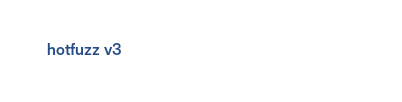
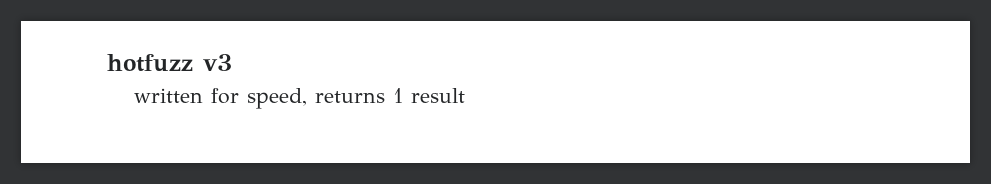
+ written for speed, returns 1 result

